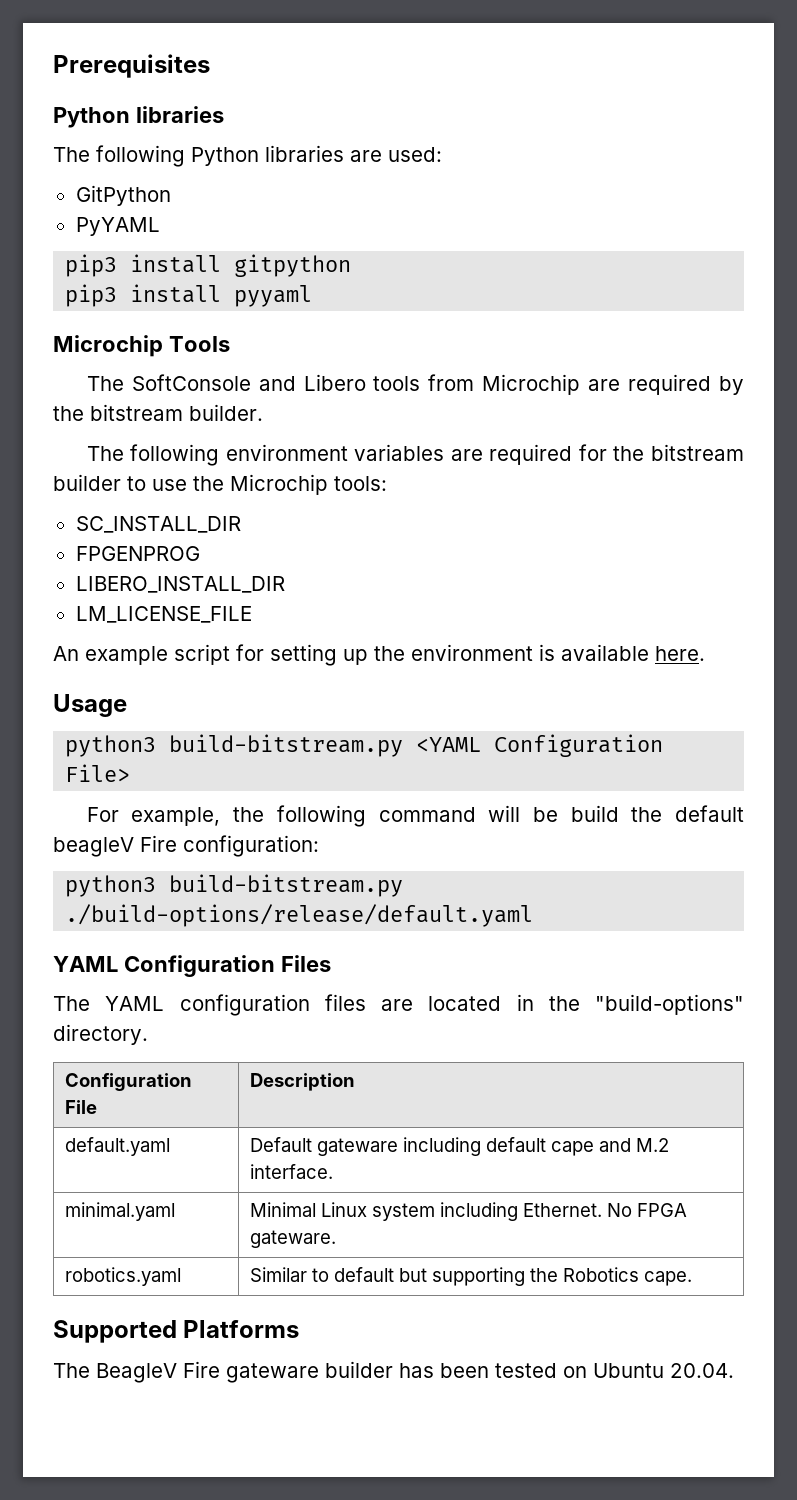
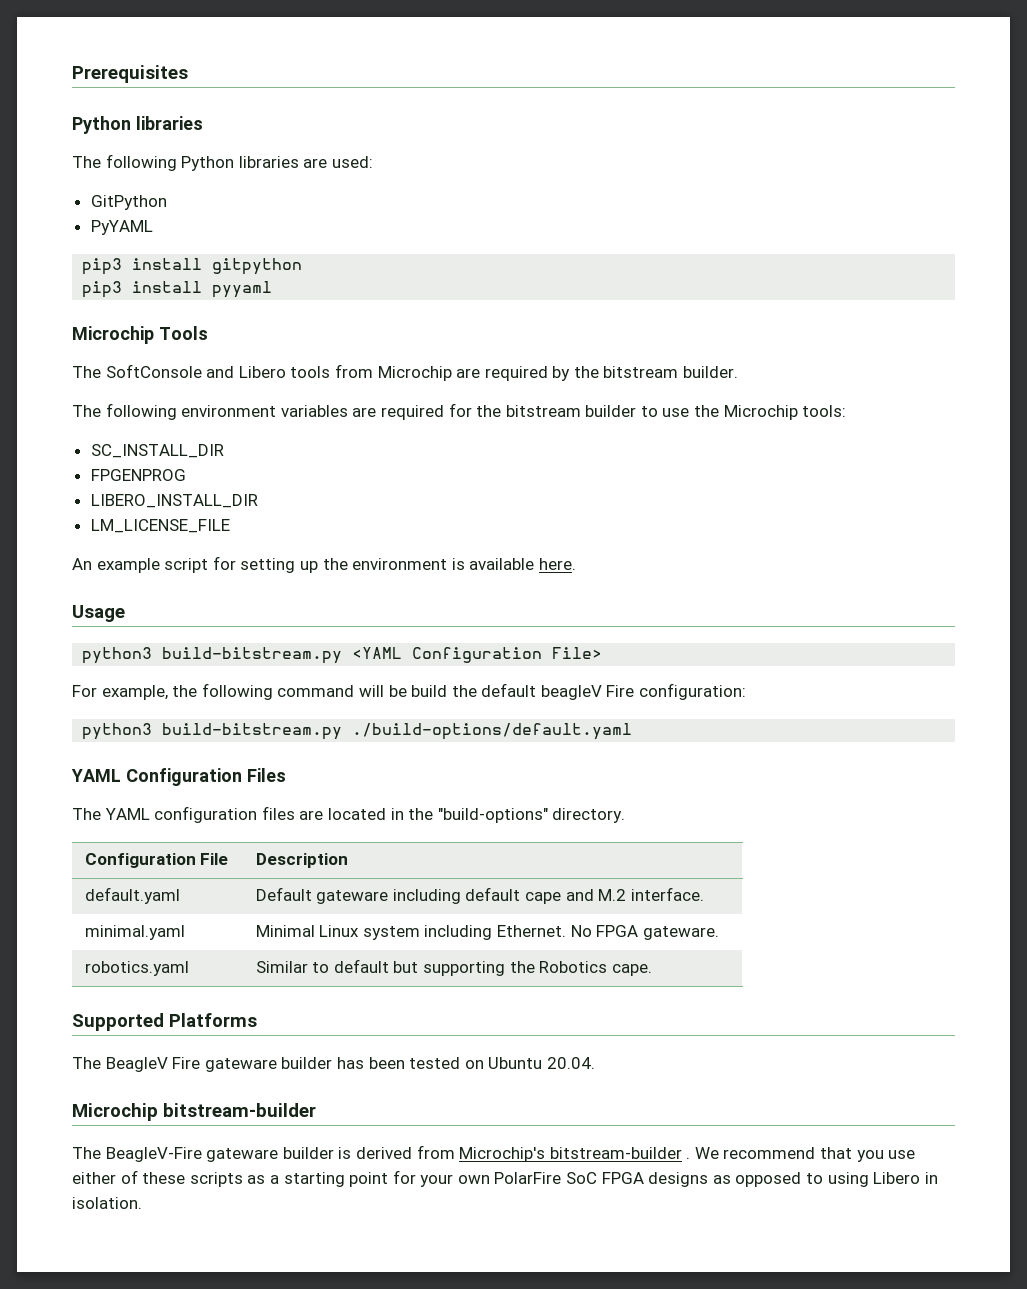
- python3 build-bitstream.py ./build-options/release/default.yaml
+ python3 build-bitstream.py ./build-options/default.yaml
+ Microchip bitstream-builder
+ The BeagleV-Fire gateware builder is derived from Microchip's bitstream-builder . We recommend that you use either of these scripts as a starting point for your own PolarFire SoC FPGA designs as opposed to using Libero in isolation.

